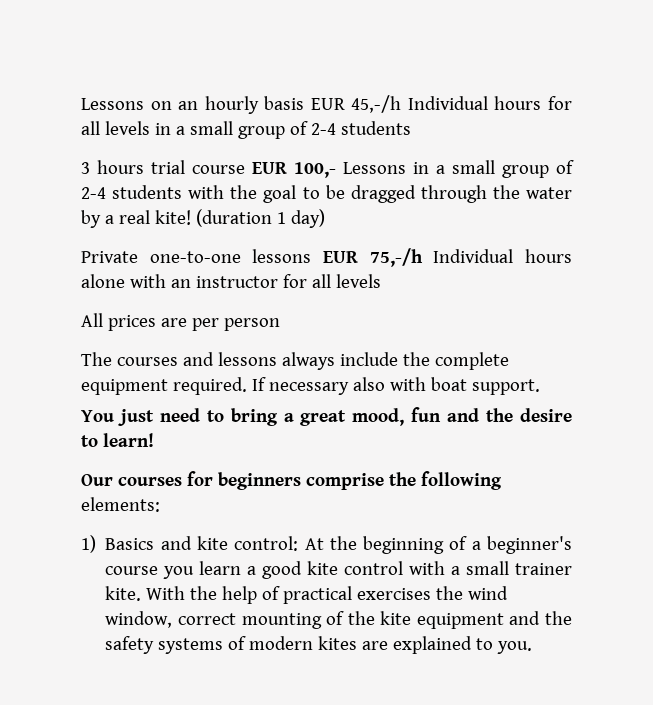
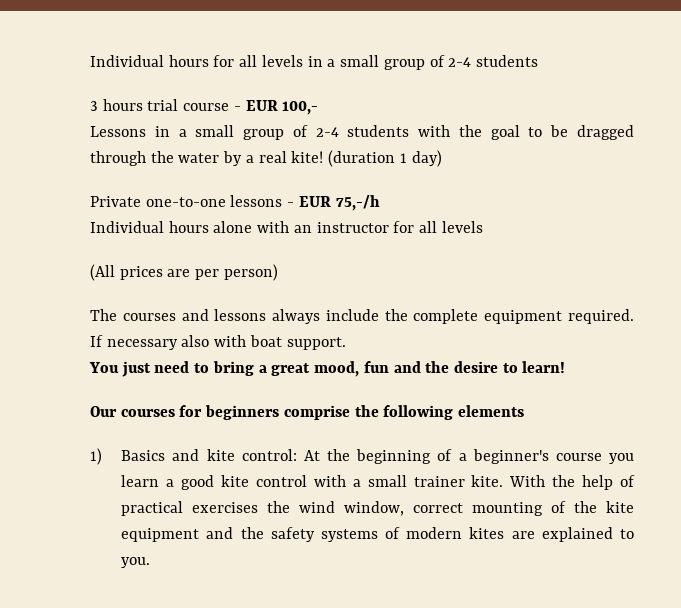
- Lessons on an hourly basis EUR 45,-/h Individual hours for all levels in a small group of 2-4 students
+ Individual hours for all levels in a small group of 2-4 students
- 3 hours trial course EUR 100,- Lessons in a small group of 2-4 students with the goal to be dragged through the water by a real kite!
+ 3 hours trial course - EUR 100,-
+ Lessons in a small group of 2-4 students with the goal to be dragged through the water by a real kite!
- Private one-to-one lessons EUR 75,-/h Individual hours alone with an instructor for all levels
+ Private one-to-one lessons - EUR 75,-/h
+ Individual hours alone with an instructor for all levels
- All prices are per person
+ (All prices are per person)
- Our courses for beginners comprise the following elements:
+ Our courses for beginners comprise the following elements

